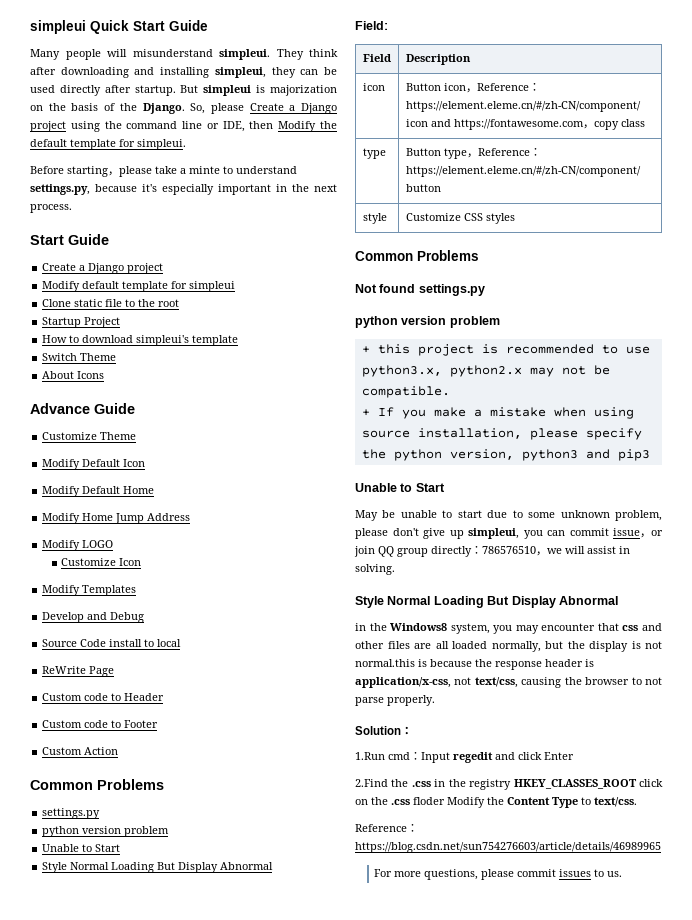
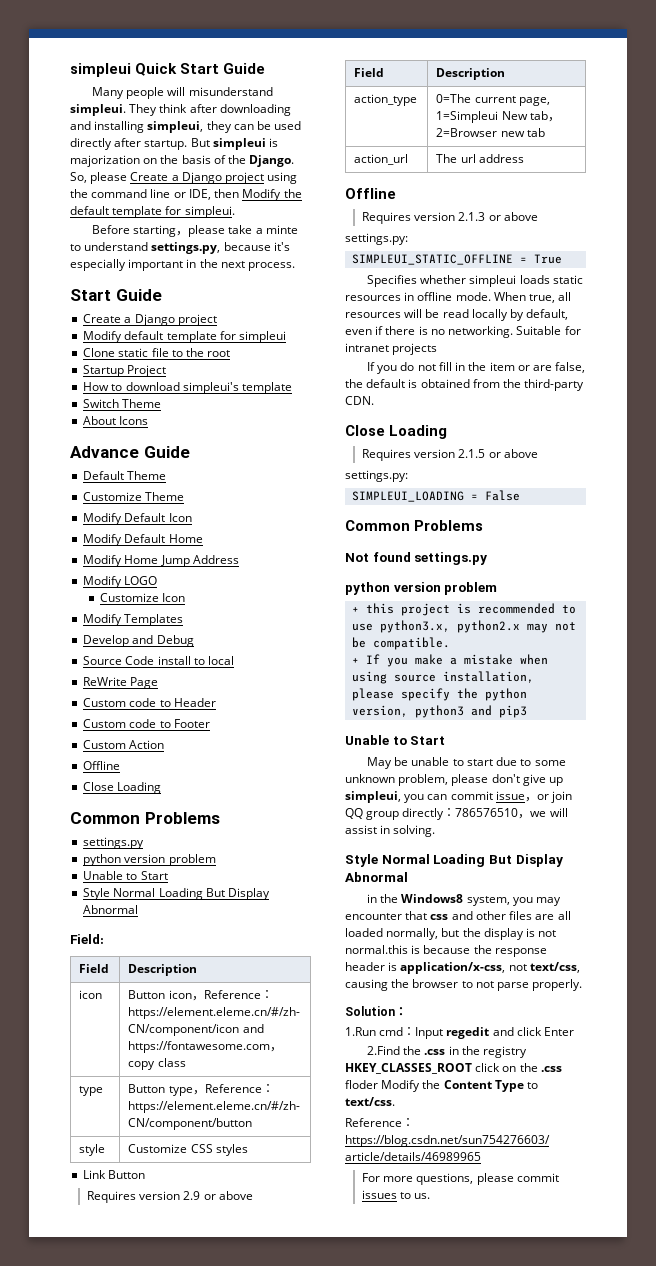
+ Default Theme
  Custom Action
+ Offline
+ Close Loading
+ Link Button
+ Requires version 2.9 or above
+ Field | Description
+ action_type | 0=The current page, 1=Simpleui New tab，2=Browser new tab
+ action_url | The url address
+ Offline
+ Requires version 2.1.3 or above
+ settings.py:
+ SIMPLEUI_STATIC_OFFLINE = True
+ Specifies whether simpleui loads static resources in offline mode. When true, all resources will be read locally by default, even if there is no networking. Suitable for intranet projects
+ If you do not fill in the item or are false, the default is obtained from the third-party CDN.
+ Close Loading
+ Requires version 2.1.5 or above
+ settings.py:
+ SIMPLEUI_LOADING = False

